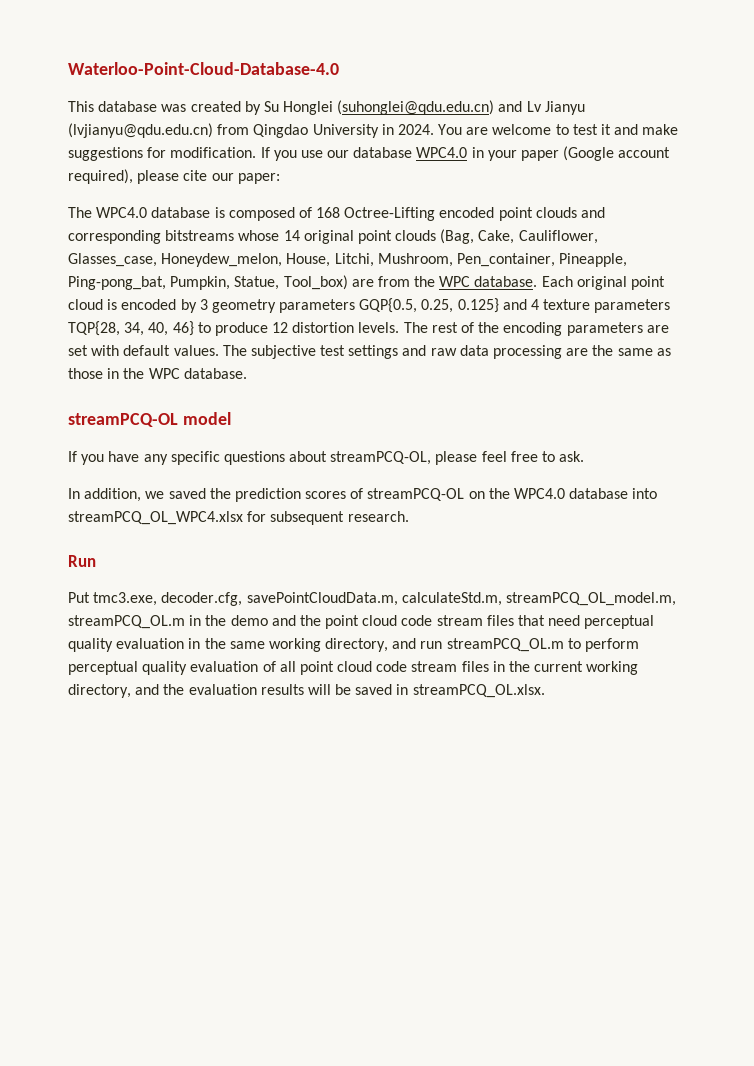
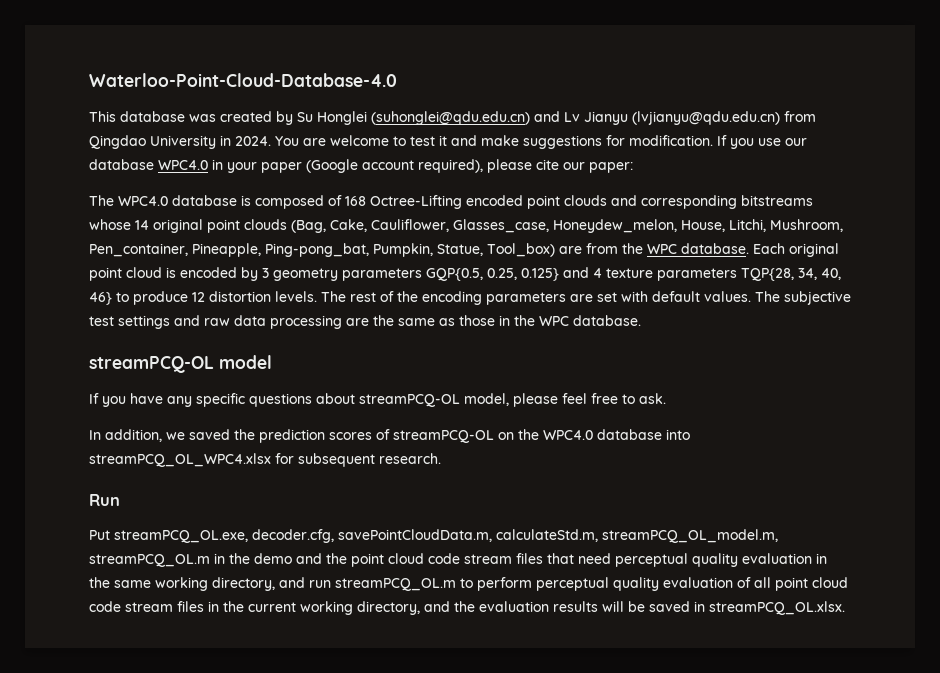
- If you have any specific questions about streamPCQ-OL, please feel free to ask.
+ If you have any specific questions about streamPCQ-OL model, please feel free to ask.
- Put tmc3.exe, decoder.cfg, savePointCloudData.m, calculateStd.m, streamPCQ_OL_model.m, streamPCQ_OL.m in the demo and the point cloud code stream files that need perceptual quality evaluation in the same working directory, and run streamPCQ_OL.m to perform perceptual quality evaluation of all point cloud code stream files in the current working directory, and the evaluation results will be saved in streamPCQ_OL.xlsx.
+ Put streamPCQ_OL.exe, decoder.cfg, savePointCloudData.m, calculateStd.m, streamPCQ_OL_model.m, streamPCQ_OL.m in the demo and the point cloud code stream files that need perceptual quality evaluation in the same working directory, and run streamPCQ_OL.m to perform perceptual quality evaluation of all point cloud code stream files in the current working directory, and the evaluation results will be saved in streamPCQ_OL.xlsx.

